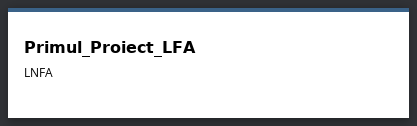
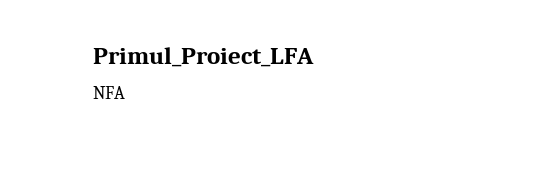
- LNFA
+ NFA

